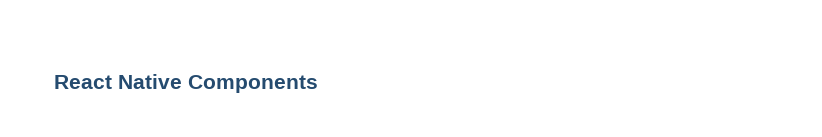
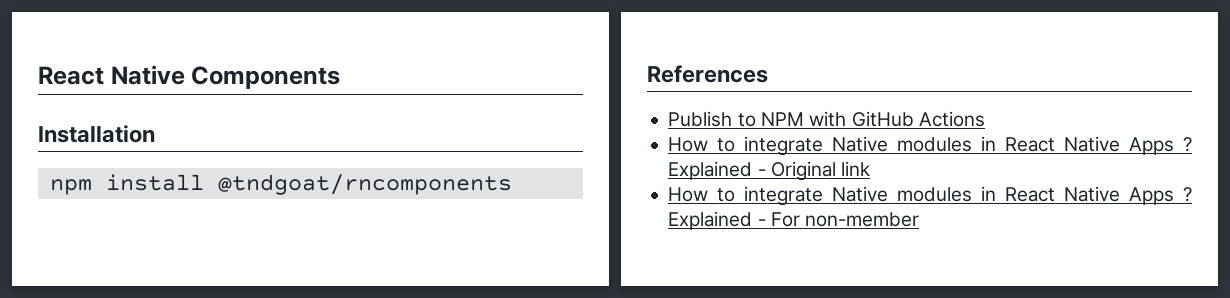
+ Installation
+ npm install @tndgoat/rncomponents
+ References
+ Publish to NPM with GitHub Actions
+ How to integrate Native modules in React Native Apps ? Explained - Original link
+ How to integrate Native modules in React Native Apps ? Explained - For non-member

